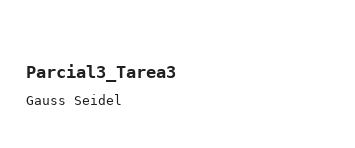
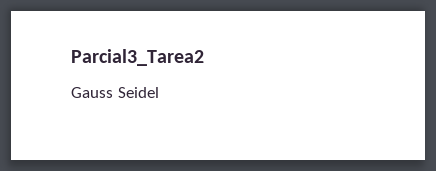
- Parcial3_Tarea3
+ Parcial3_Tarea2

